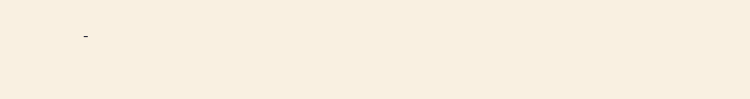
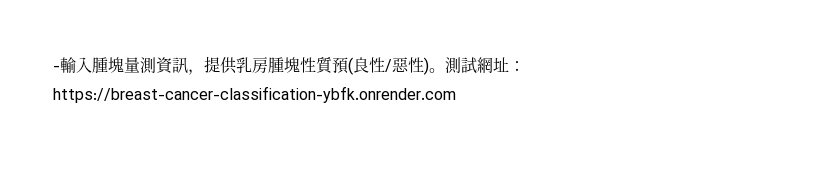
- -
+ -輸入腫塊量測資訊，提供乳房腫塊性質預(良性/惡性)。測試網址：https://breast-cancer-classification-ybfk.onrender.com

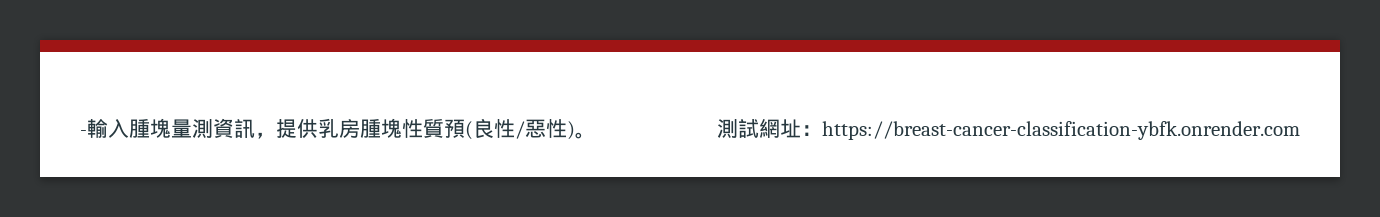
- -輸入腫塊量測資訊，提供乳房腫塊性質預(良性/惡性)。測試網址：https://breast-cancer-classification-ybfk.onrender.com
+ -輸入腫塊量測資訊，提供乳房腫塊性質預(良性/惡性)。
+ 測試網址：https://breast-cancer-classification-ybfk.onrender.com

